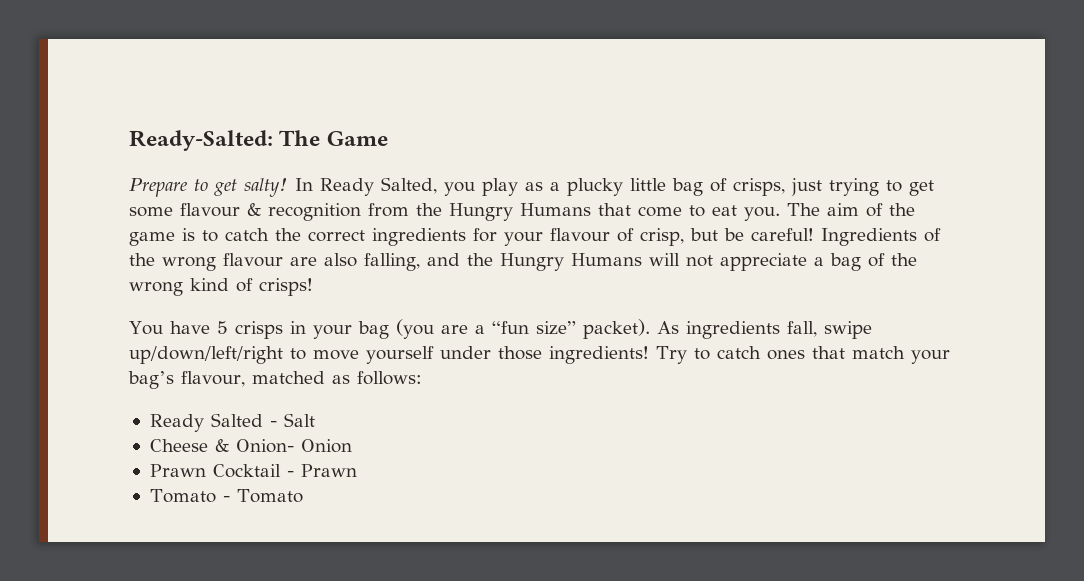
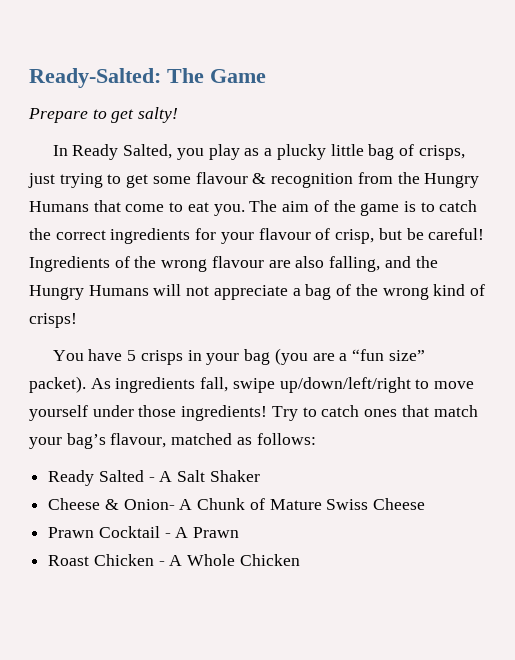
- Prepare to get salty! In Ready Salted, you play as a plucky little bag of crisps, just trying to get some flavour & recognition from the Hungry Humans that come to eat you.
+ Prepare to get salty!
+ In Ready Salted, you play as a plucky little bag of crisps, just trying to get some flavour & recognition from the Hungry Humans that come to eat you.
- Ready Salted - Salt
+ Ready Salted - A Salt Shaker
- Cheese & Onion- Onion
+ Cheese & Onion- A Chunk of Mature Swiss Cheese
- Prawn Cocktail - Prawn
+ Prawn Cocktail - A Prawn
- Tomato - Tomato
+ Roast Chicken - A Whole Chicken

